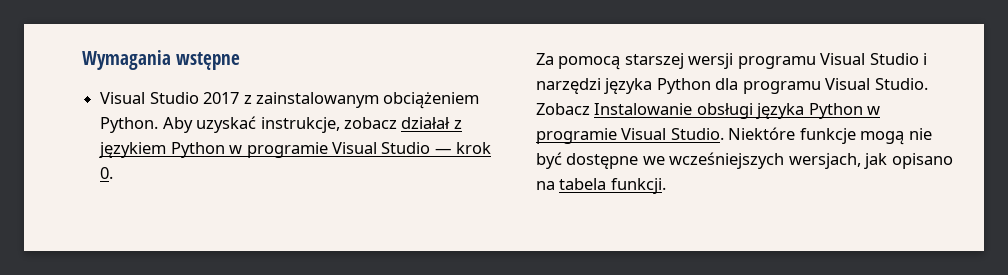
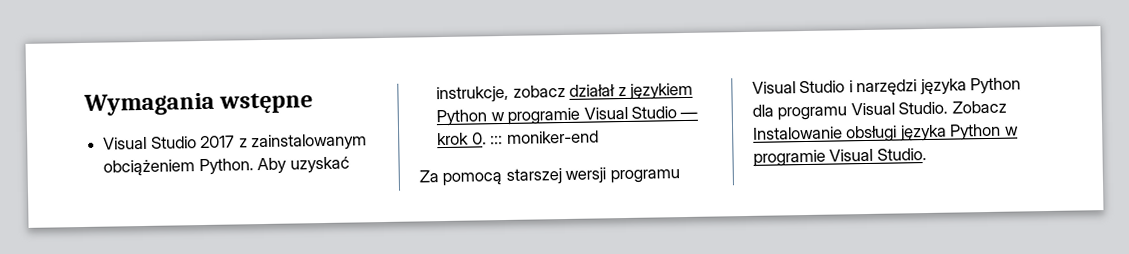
- Aby uzyskać instrukcje, zobacz działał z językiem Python w programie Visual Studio — krok 0.
+ Aby uzyskać instrukcje, zobacz działał z językiem Python w programie Visual Studio — krok 0. ::: moniker-end
- Niektóre funkcje mogą nie być dostępne we wcześniejszych wersjach, jak opisano na tabela funkcji.

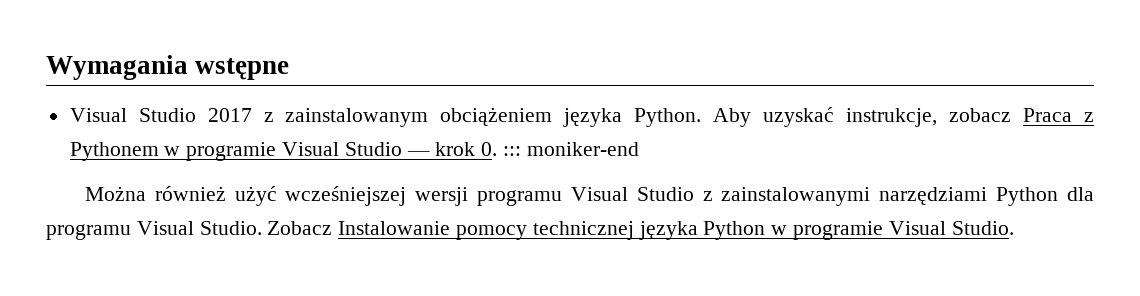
- Visual Studio 2017 z zainstalowanym obciążeniem Python.
+ Visual Studio 2017 z zainstalowanym obciążeniem języka Python.
- Aby uzyskać instrukcje, zobacz działał z językiem Python w programie Visual Studio — krok 0. ::: moniker-end
+ Aby uzyskać instrukcje, zobacz Praca z Pythonem w programie Visual Studio — krok 0. ::: moniker-end
- Za pomocą starszej wersji programu Visual Studio i narzędzi języka Python dla programu Visual Studio.
+ Można również użyć wcześniejszej wersji programu Visual Studio z zainstalowanymi narzędziami Python dla programu Visual Studio.
- Zobacz Instalowanie obsługi języka Python w programie Visual Studio.
+ Zobacz Instalowanie pomocy technicznej języka Python w programie Visual Studio.

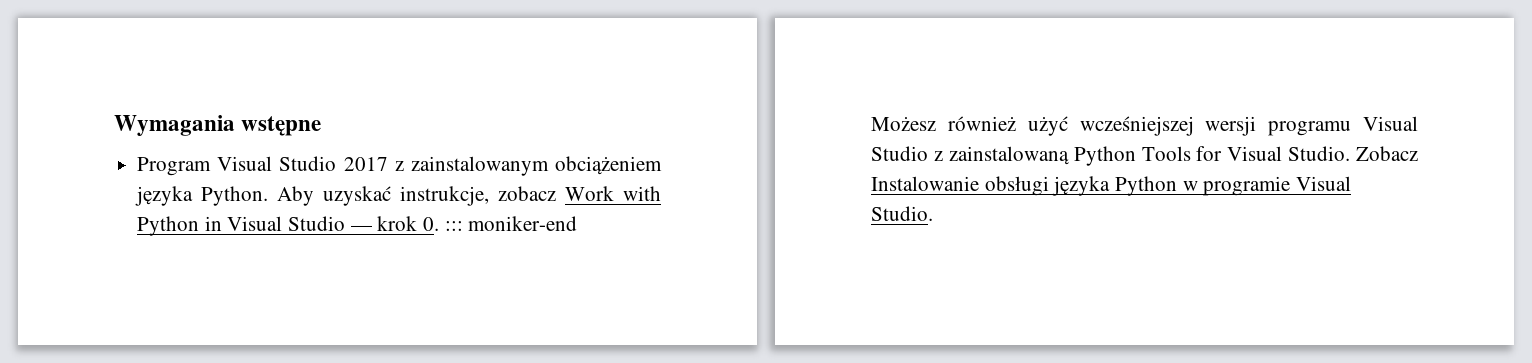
- Visual Studio 2017 z zainstalowanym obciążeniem języka Python.
+ Program Visual Studio 2017 z zainstalowanym obciążeniem języka Python.
- Aby uzyskać instrukcje, zobacz Praca z Pythonem w programie Visual Studio — krok 0. ::: moniker-end
+ Aby uzyskać instrukcje, zobacz Work with Python in Visual Studio — krok 0. ::: moniker-end
- Można również użyć wcześniejszej wersji programu Visual Studio z zainstalowanymi narzędziami Python dla programu Visual Studio.
+ Możesz również użyć wcześniejszej wersji programu Visual Studio z zainstalowaną Python Tools for Visual Studio.
- Zobacz Instalowanie pomocy technicznej języka Python w programie Visual Studio.
+ Zobacz Instalowanie obsługi języka Python w programie Visual Studio.

